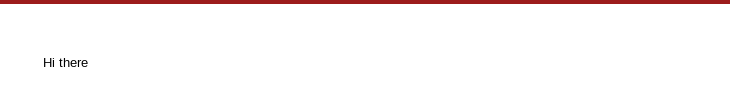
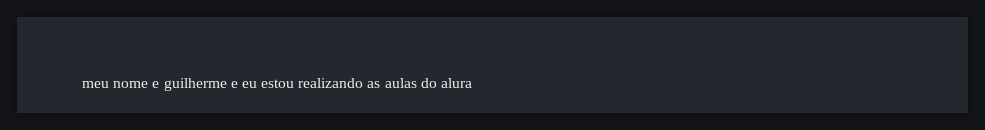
- Hi there
+ meu nome e guilherme e eu estou realizando as aulas do alura

